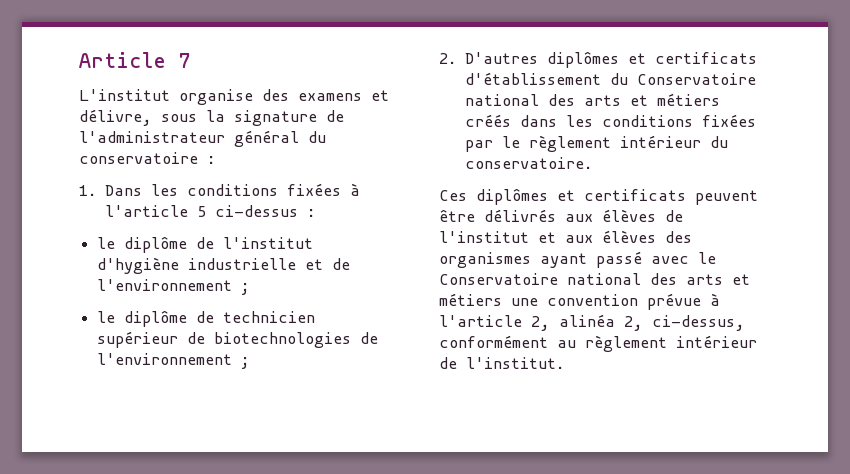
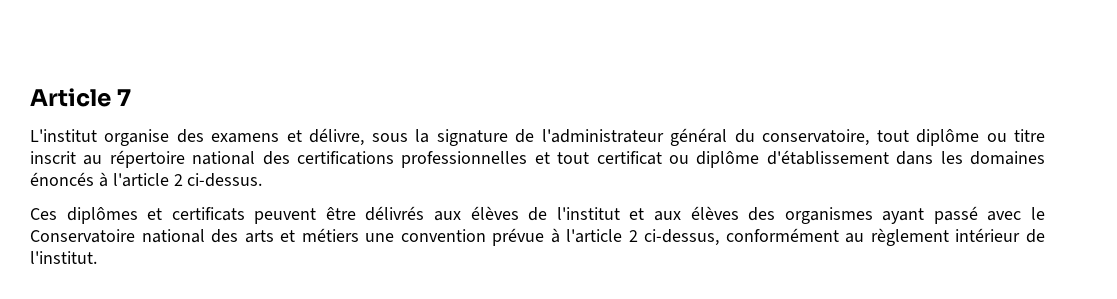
- L'institut organise des examens et délivre, sous la signature de l'administrateur général du conservatoire :
- 1. Dans les conditions fixées à l'article 5 ci-dessus :
- le diplôme de l'institut d'hygiène industrielle et de l'environnement ;
- le diplôme de technicien supérieur de biotechnologies de l'environnement ;
- 2. D'autres diplômes et certificats d'établissement du Conservatoire national des arts et métiers créés dans les conditions fixées par le règlement intérieur du conservatoire.
+ L'institut organise des examens et délivre, sous la signature de l'administrateur général du conservatoire, tout diplôme ou titre inscrit au répertoire national des certifications professionnelles et tout certificat ou diplôme d'établissement dans les domaines énoncés à l'article 2 ci-dessus.
- Ces diplômes et certificats peuvent être délivrés aux élèves de l'institut et aux élèves des organismes ayant passé avec le Conservatoire national des arts et métiers une convention prévue à l'article 2, alinéa 2, ci-dessus, conformément au règlement intérieur de l'institut.
+ Ces diplômes et certificats peuvent être délivrés aux élèves de l'institut et aux élèves des organismes ayant passé avec le Conservatoire national des arts et métiers une convention prévue à l'article 2 ci-dessus, conformément au règlement intérieur de l'institut.

